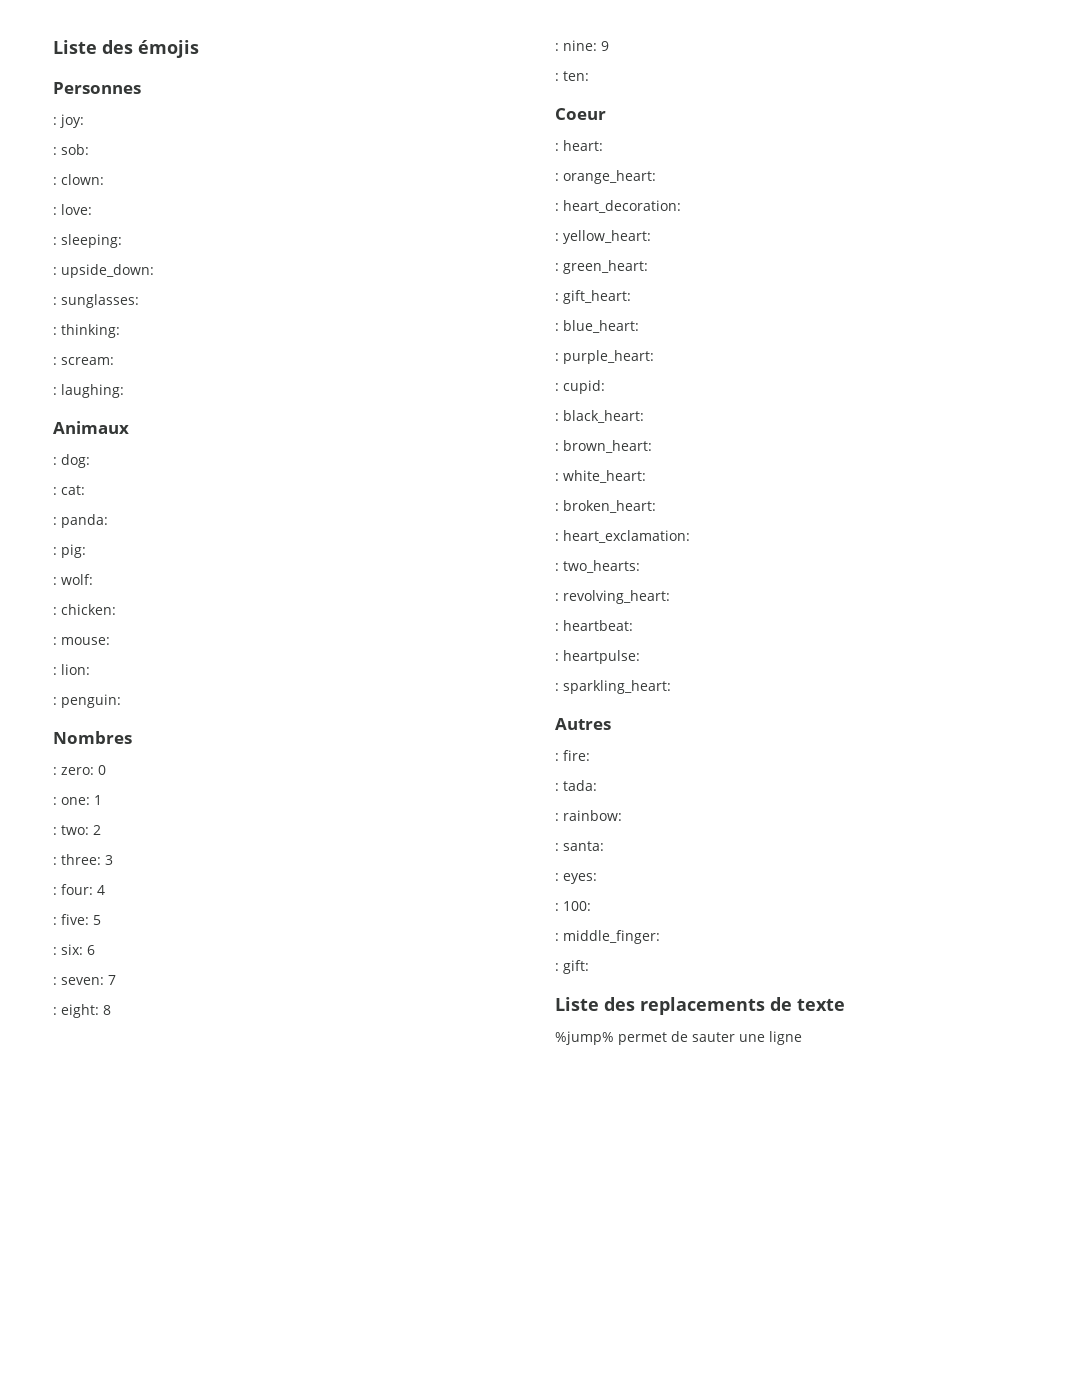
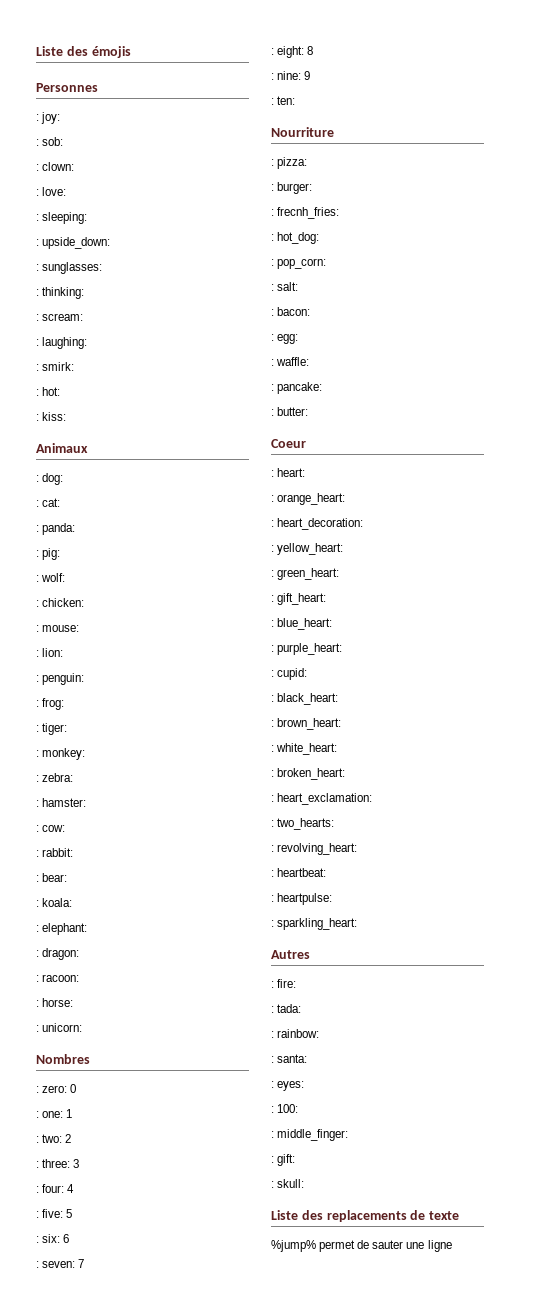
+ : smirk:
+ : hot:
+ : kiss:
+ : frog:
+ : tiger:
+ : monkey:
+ : zebra:
+ : hamster:
+ : cow:
+ : rabbit:
+ : bear:
+ : koala:
+ : elephant:
+ : dragon:
+ : racoon:
+ : horse:
+ : unicorn:
+ Nourriture
+ : pizza:
+ : burger:
+ : frecnh_fries:
+ : hot_dog:
+ : pop_corn:
+ : salt:
+ : bacon:
+ : egg:
+ : waffle:
+ : pancake:
+ : butter:
+ : skull:

